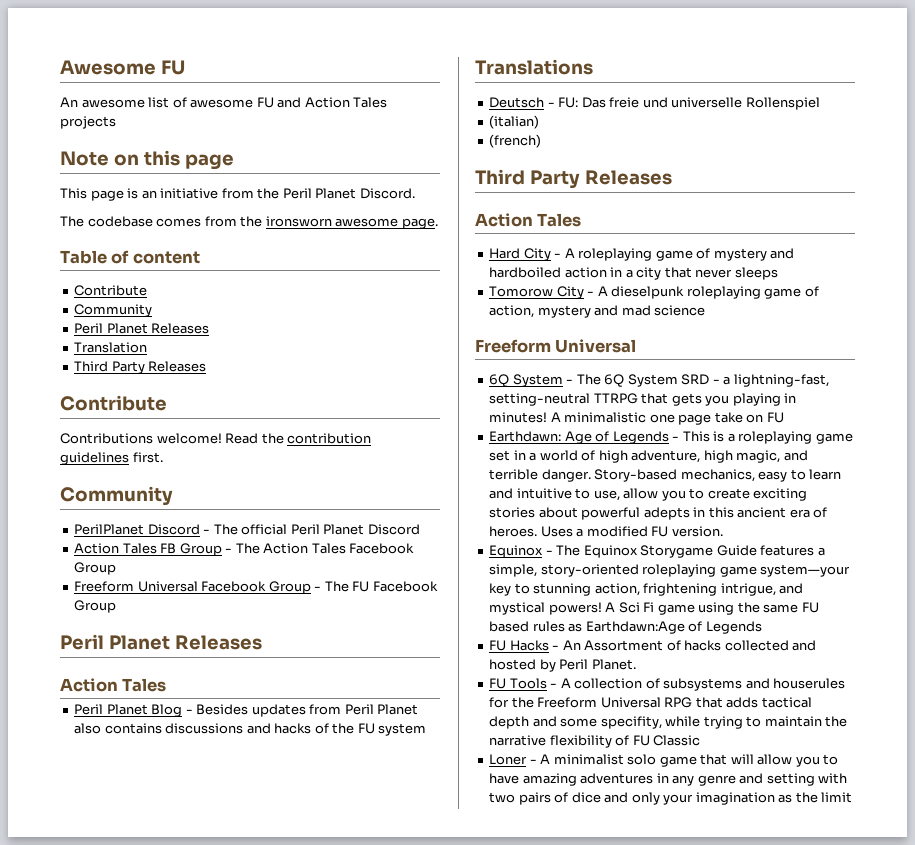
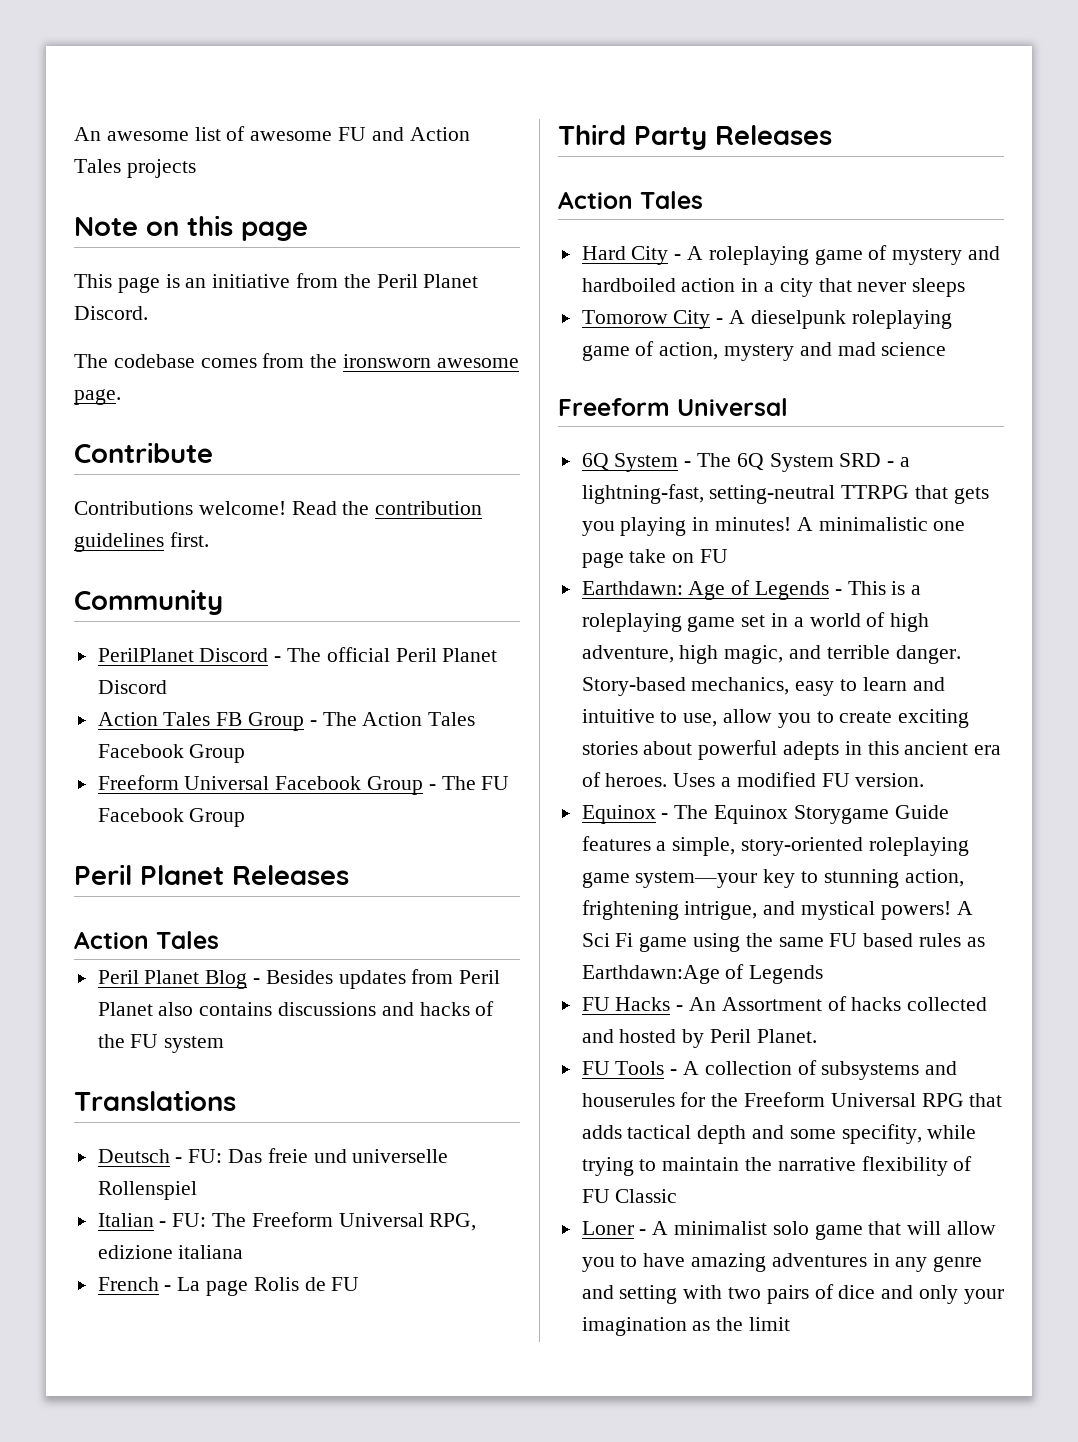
- Awesome FU
- Table of content
- Contribute
- Community
- Peril Planet Releases
- Translation
- Third Party Releases
- (italian)
- (french)
+ Italian - FU: The Freeform Universal RPG, edizione italiana
+ French - La page Rolis de FU

